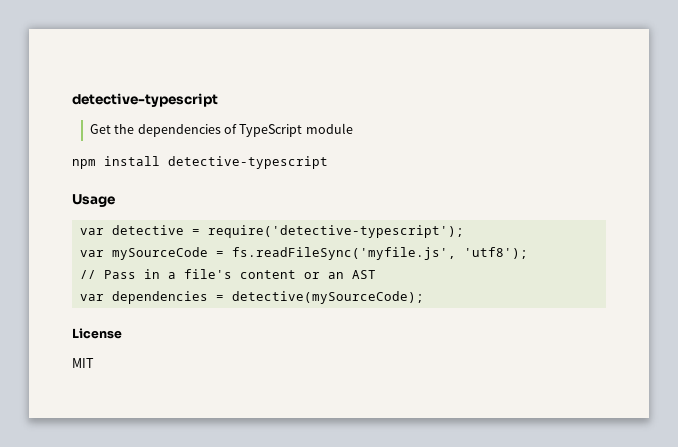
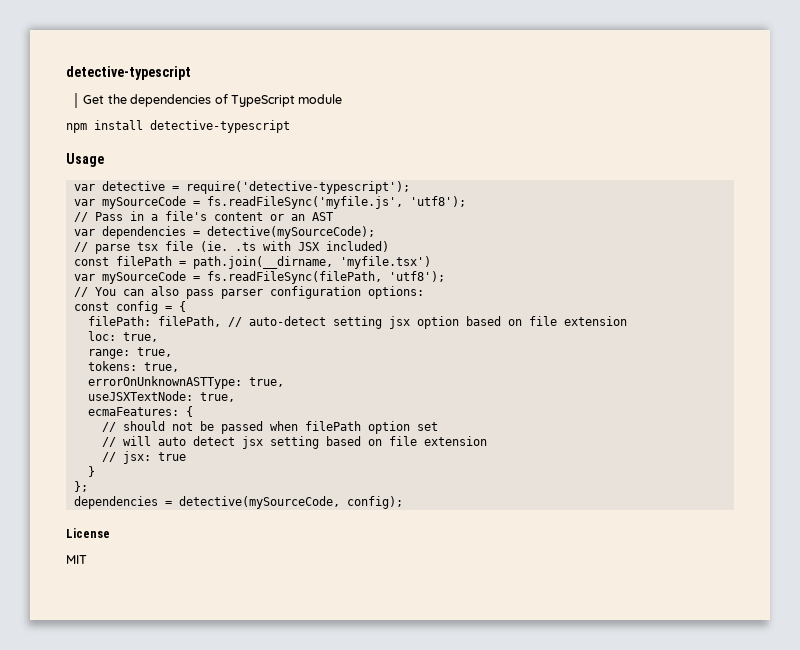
+ // parse tsx file (ie. .ts with JSX included)
+ const filePath = path.join(__dirname, 'myfile.tsx')
+ var mySourceCode = fs.readFileSync(filePath, 'utf8');
+ // You can also pass parser configuration options:
+ const config = {
+ filePath: filePath, // auto-detect setting jsx option based on file extension
+ loc: true,
+ range: true,
+ tokens: true,
+ errorOnUnknownASTType: true,
+ useJSXTextNode: true,
+ ecmaFeatures: {
+ // should not be passed when filePath option set
+ // will auto detect jsx setting based on file extension
+ // jsx: true
+ }
+ };
+ dependencies = detective(mySourceCode, config);

